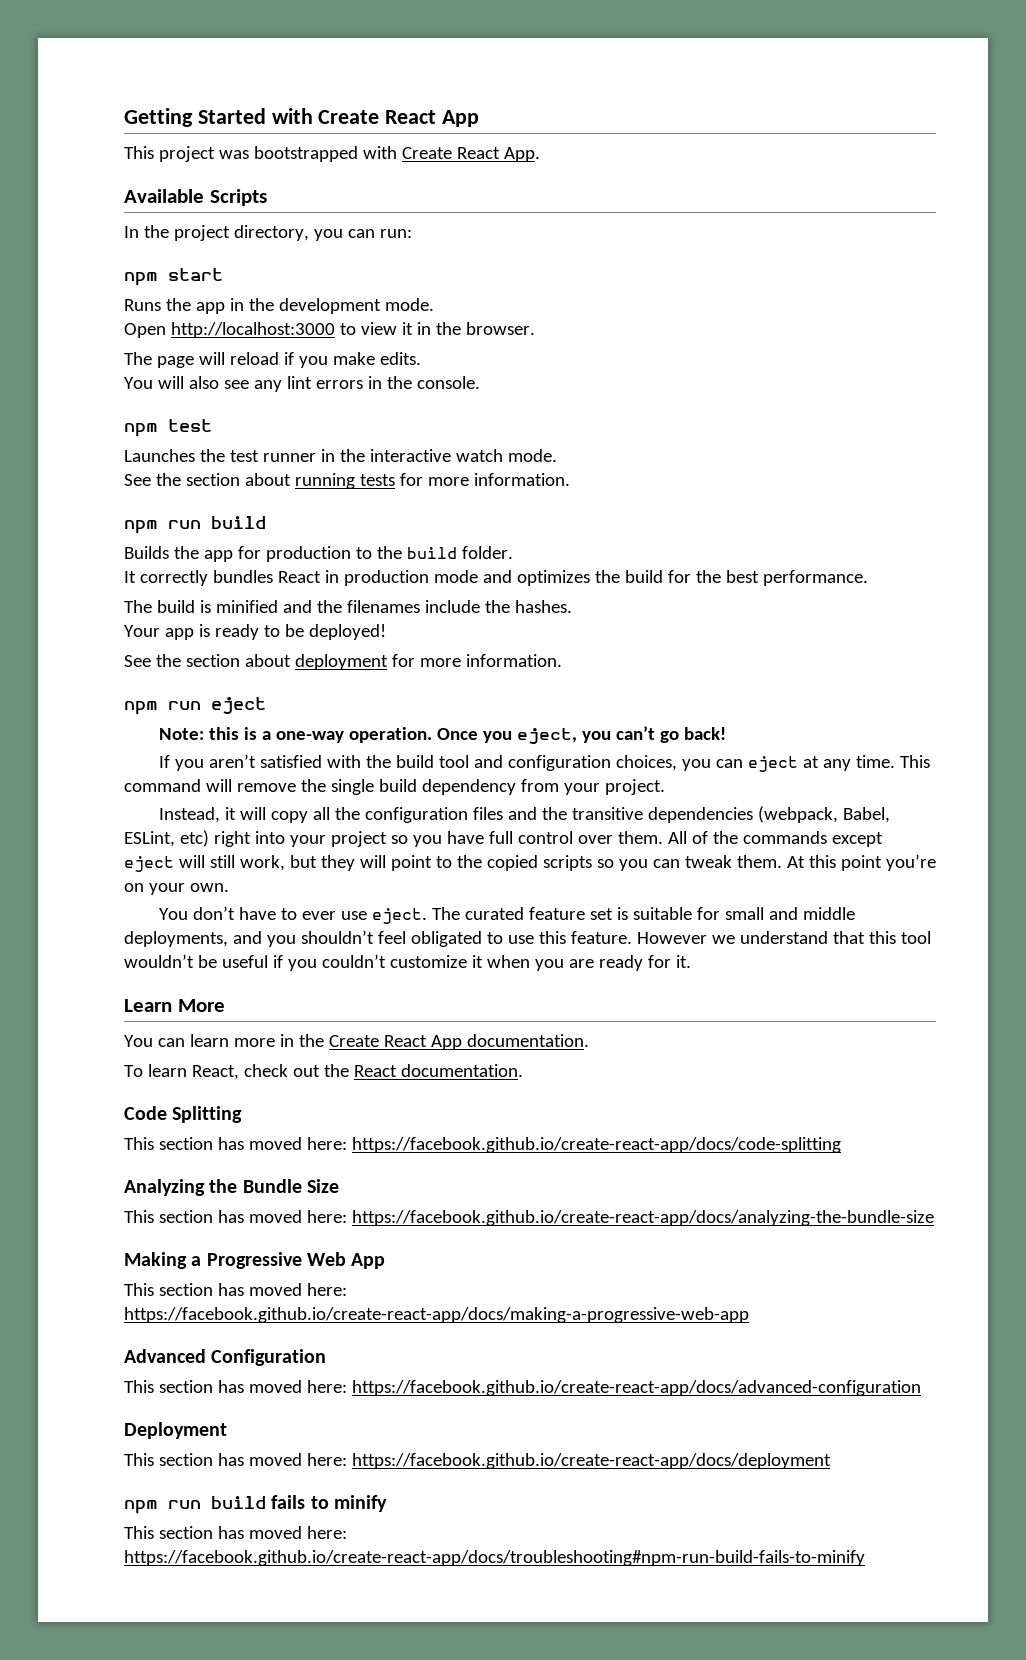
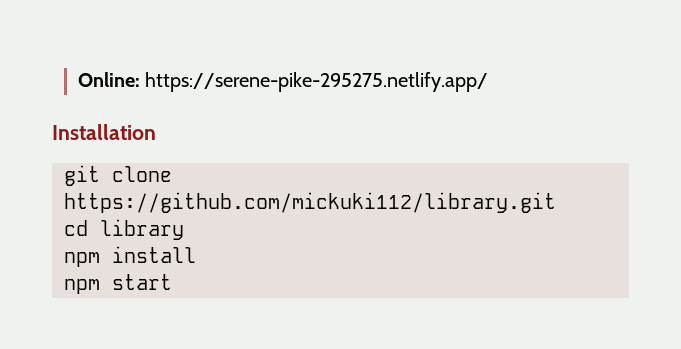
- Getting Started with Create React App
- This project was bootstrapped with Create React App.
- Available Scripts
- In the project directory, you can run:
+ Online: https://serene-pike-295275.netlify.app/
+ Installation
+ git clone https://github.com/mickuki112/library.git
+ cd library
+ npm install
  npm start
- Runs the app in the development mode.
- Open http://localhost:3000 to view it in the browser.
- The page will reload if you make edits.
- You will also see any lint errors in the console.
- npm test
- Launches the test runner in the interactive watch mode.
- See the section about running tests for more information.
- npm run build
- Builds the app for production to the build folder.
- It correctly bundles React in production mode and optimizes the build for the best performance.
- The build is minified and the filenames include the hashes.
- Your app is ready to be deployed!
- See the section about deployment for more information.
- npm run eject
- Note: this is a one-way operation. Once you eject, you can’t go back!
- If you aren’t satisfied with the build tool and configuration choices, you can eject at any time. This command will remove the single build dependency from your project.
- Instead, it will copy all the configuration files and the transitive dependencies (webpack, Babel, ESLint, etc) right into your project so you have full control over them. All of the commands except eject will still work, but they will point to the copied scripts so you can tweak them. At this point you’re on your own.
- You don’t have to ever use eject. The curated feature set is suitable for small and middle deployments, and you shouldn’t feel obligated to use this feature. However we understand that this tool wouldn’t be useful if you couldn’t customize it when you are ready for it.
- Learn More
- You can learn more in the Create React App documentation.
- To learn React, check out the React documentation.
- Code Splitting
- This section has moved here: https://facebook.github.io/create-react-app/docs/code-splitting
- Analyzing the Bundle Size
- This section has moved here: https://facebook.github.io/create-react-app/docs/analyzing-the-bundle-size
- Making a Progressive Web App
- This section has moved here: https://facebook.github.io/create-react-app/docs/making-a-progressive-web-app
- Advanced Configuration
- This section has moved here: https://facebook.github.io/create-react-app/docs/advanced-configuration
- Deployment
- This section has moved here: https://facebook.github.io/create-react-app/docs/deployment
- npm run build fails to minify
- This section has moved here: https://facebook.github.io/create-react-app/docs/troubleshooting#npm-run-build-fails-to-minify

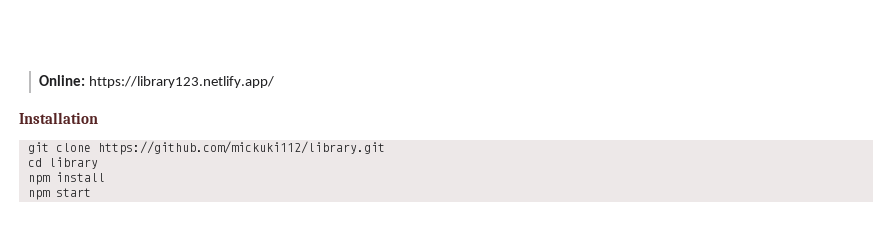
- Online: https://serene-pike-295275.netlify.app/
+ Online: https://library123.netlify.app/

